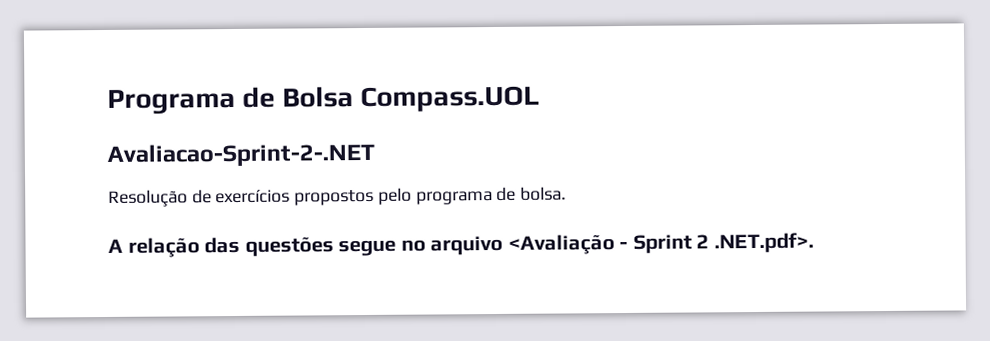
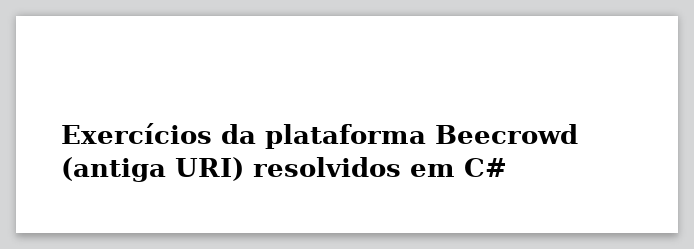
- Programa de Bolsa Compass.UOL
- Avaliacao-Sprint-2-.NET
- Resolução de exercícios propostos pelo programa de bolsa.
- A relação das questões segue no arquivo <Avaliação - Sprint 2 .NET.pdf>.
+ Exercícios da plataforma Beecrowd (antiga URI) resolvidos em C#

